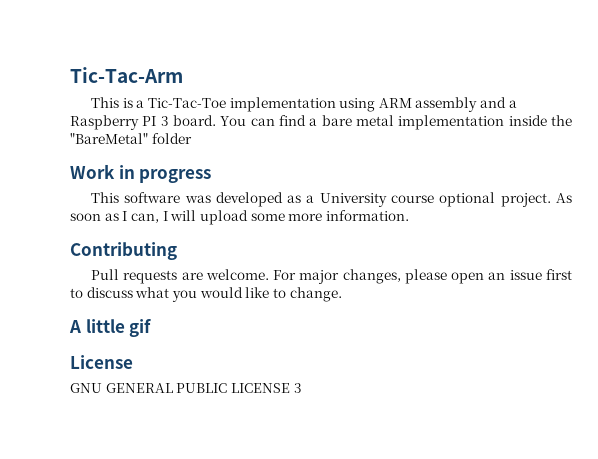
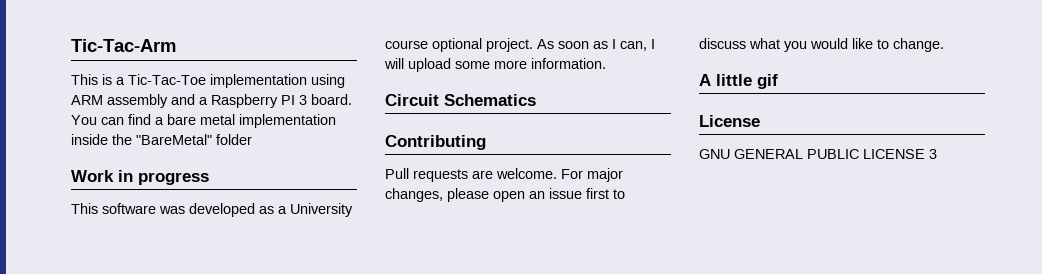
+ Circuit Schematics

